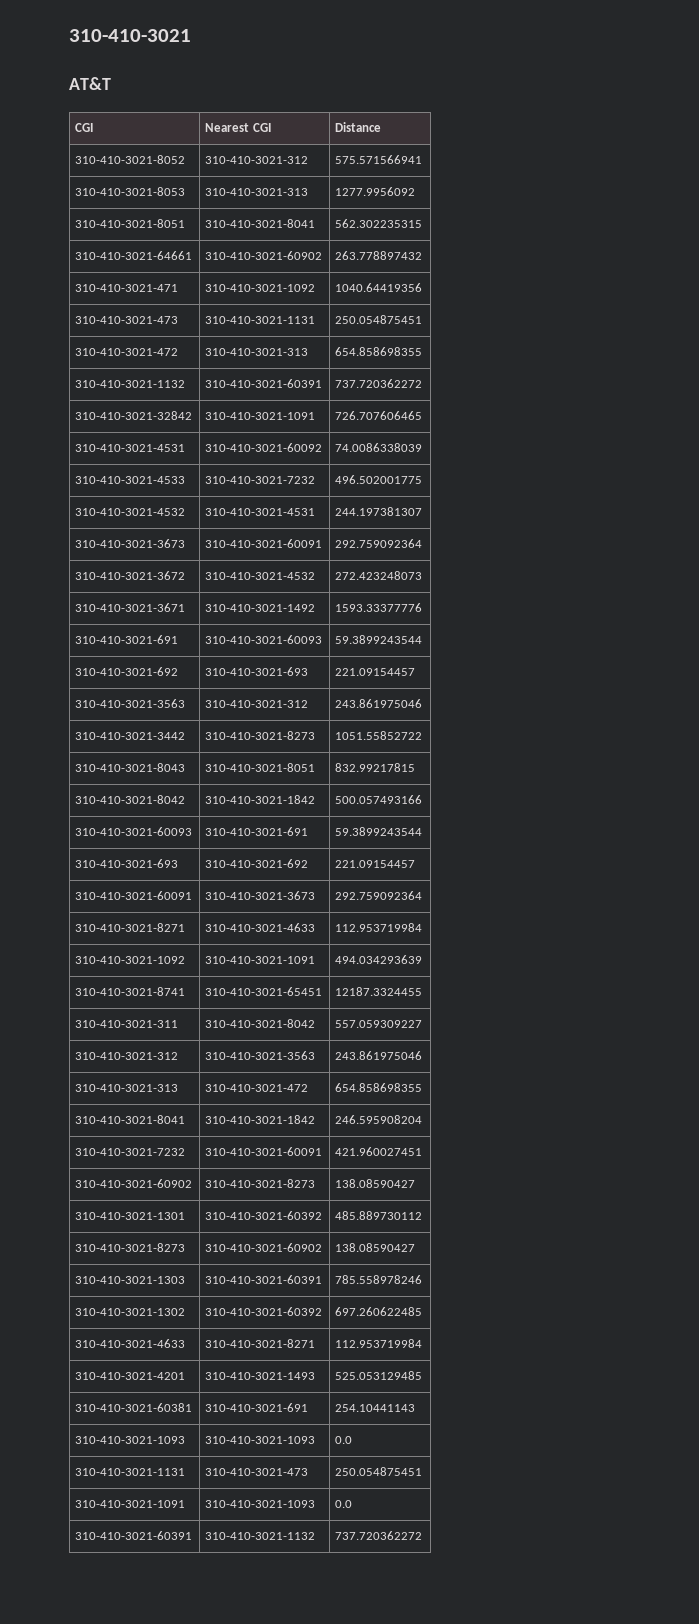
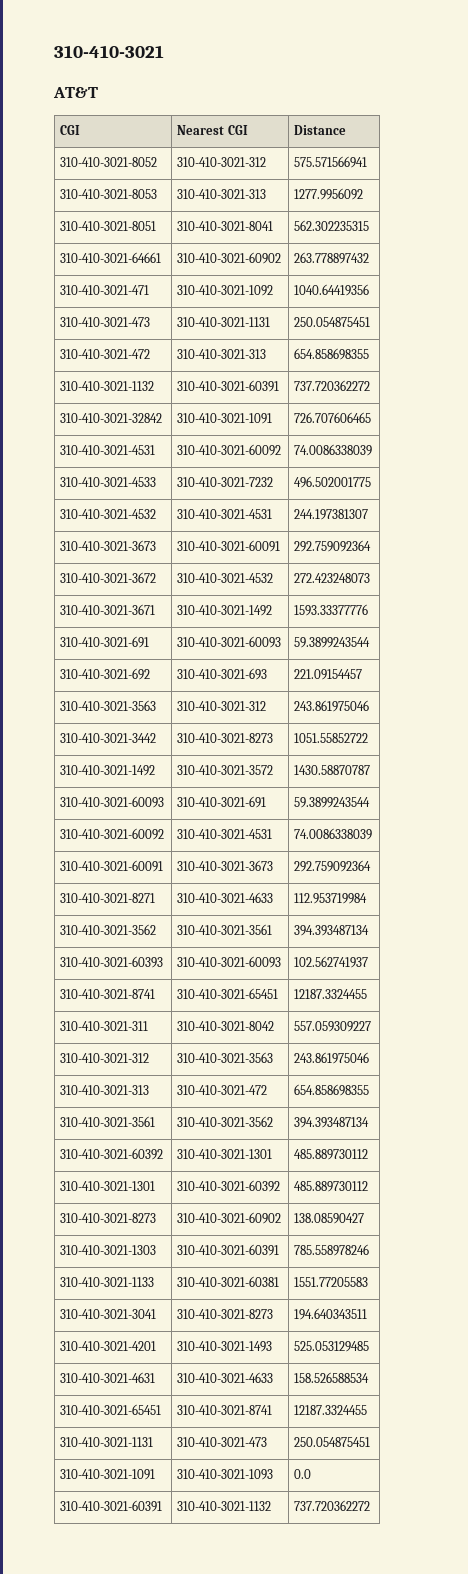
- 310-410-3021-8043 | 310-410-3021-8051 | 832.99217815
- 310-410-3021-8042 | 310-410-3021-1842 | 500.057493166
+ 310-410-3021-1492 | 310-410-3021-3572 | 1430.58870787
- 310-410-3021-693 | 310-410-3021-692 | 221.09154457
+ 310-410-3021-60092 | 310-410-3021-4531 | 74.0086338039
- 310-410-3021-1092 | 310-410-3021-1091 | 494.034293639
+ 310-410-3021-3562 | 310-410-3021-3561 | 394.393487134
+ 310-410-3021-60393 | 310-410-3021-60093 | 102.562741937
- 310-410-3021-8041 | 310-410-3021-1842 | 246.595908204
- 310-410-3021-7232 | 310-410-3021-60091 | 421.960027451
- 310-410-3021-60902 | 310-410-3021-8273 | 138.08590427
+ 310-410-3021-3561 | 310-410-3021-3562 | 394.393487134
+ 310-410-3021-60392 | 310-410-3021-1301 | 485.889730112
- 310-410-3021-1302 | 310-410-3021-60392 | 697.260622485
- 310-410-3021-4633 | 310-410-3021-8271 | 112.953719984
+ 310-410-3021-1133 | 310-410-3021-60381 | 1551.77205583
+ 310-410-3021-3041 | 310-410-3021-8273 | 194.640343511
  310-410-3021-4201 | 310-410-3021-1493 | 525.053129485
- 310-410-3021-60381 | 310-410-3021-691 | 254.10441143
- 310-410-3021-1093 | 310-410-3021-1093 | 0.0
+ 310-410-3021-4631 | 310-410-3021-4633 | 158.526588534
+ 310-410-3021-65451 | 310-410-3021-8741 | 12187.3324455

